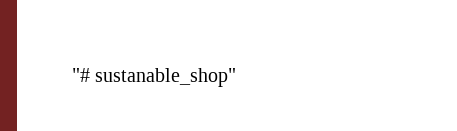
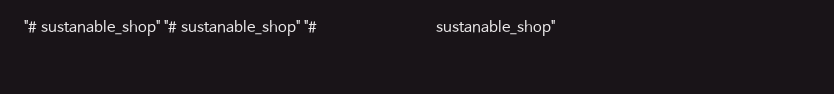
- "# sustanable_shop"
+ "# sustanable_shop" "# sustanable_shop" "# sustanable_shop"

